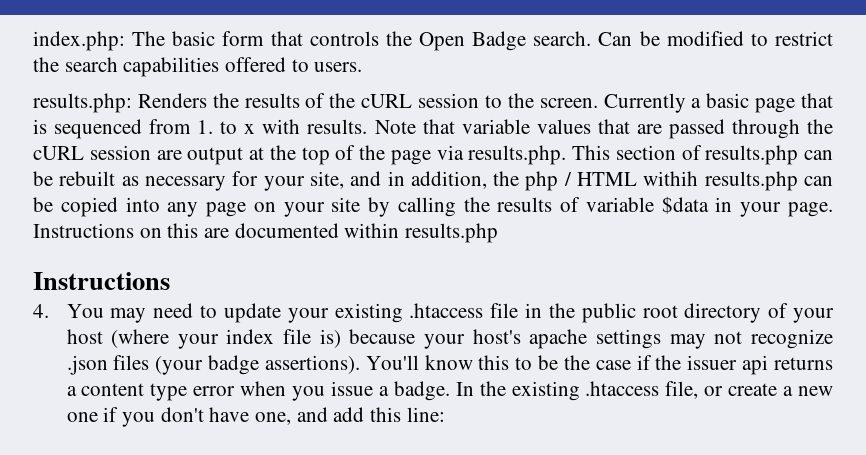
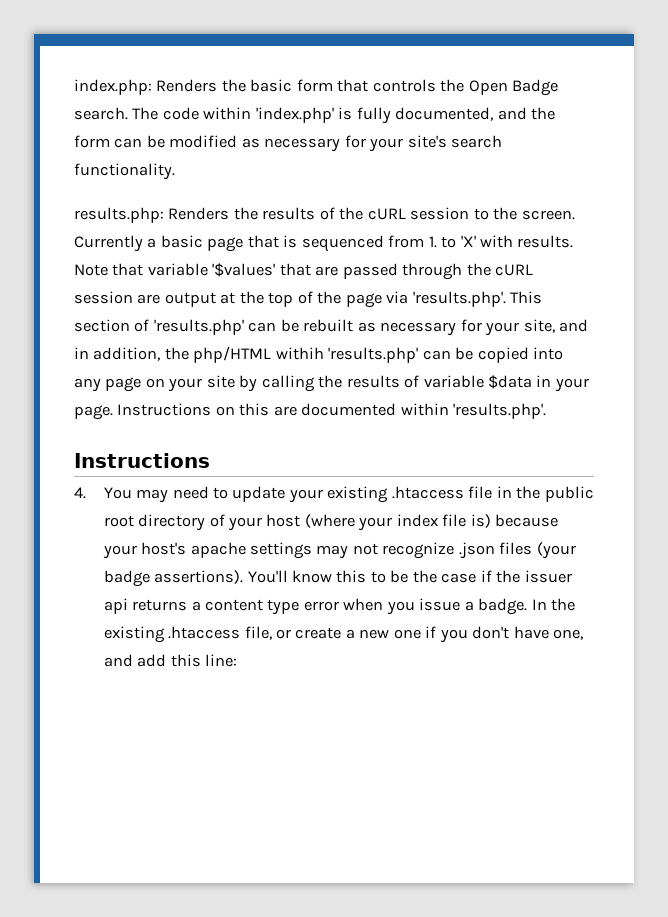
- index.php: The basic form that controls the Open Badge search.
+ index.php: Renders the basic form that controls the Open Badge search.
- Can be modified to restrict the search capabilities offered to users.
+ The code within 'index.php' is fully documented, and the form can be modified as necessary for your site's search functionality.
- Currently a basic page that is sequenced from 1. to x with results.
+ Currently a basic page that is sequenced from 1. to 'X' with results.
- Note that variable values that are passed through the cURL session are output at the top of the page via results.php. This section of results.php can be rebuilt as necessary for your site, and in addition, the php / HTML withih results.php can be copied into any page on your site by calling the results of variable $data in your page.
+ Note that variable '$values' that are passed through the cURL session are output at the top of the page via 'results.php'. This section of 'results.php' can be rebuilt as necessary for your site, and in addition, the php/HTML withih 'results.php' can be copied into any page on your site by calling the results of variable $data in your page.
- Instructions on this are documented within results.php
+ Instructions on this are documented within 'results.php'.

